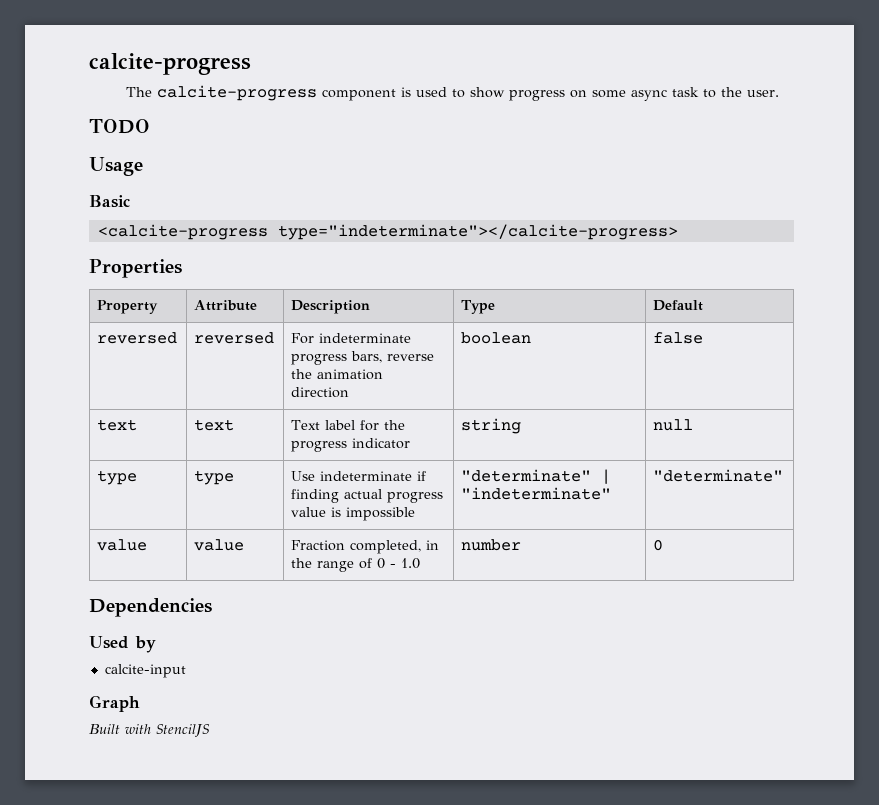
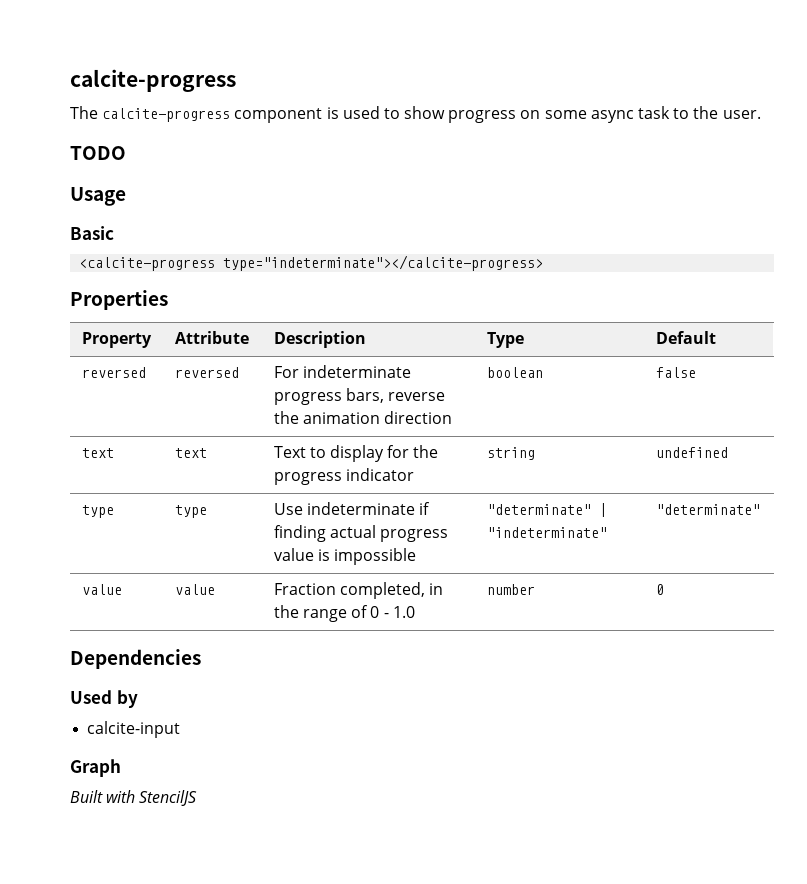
- text | text | Text label for the progress indicator | string | null
+ text | text | Text to display for the progress indicator | string | undefined

